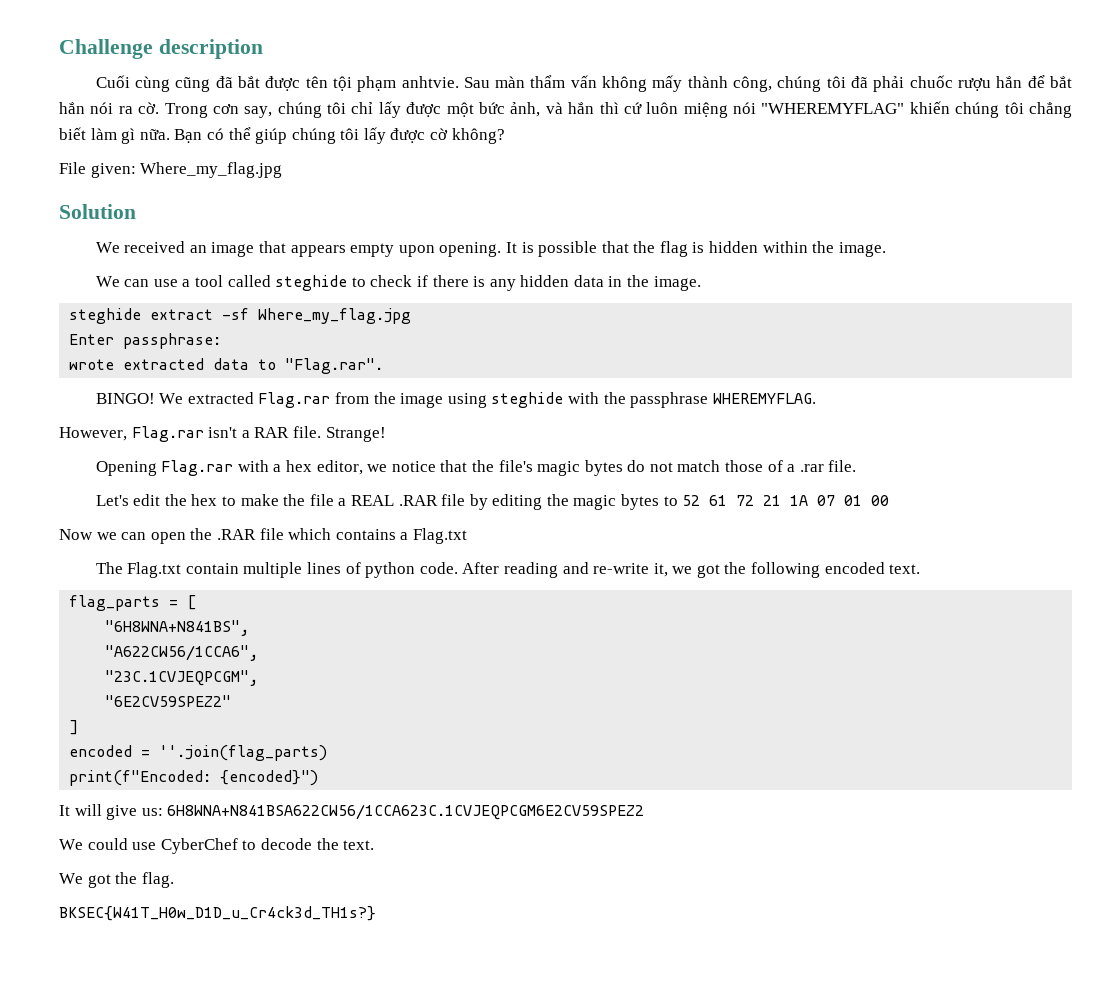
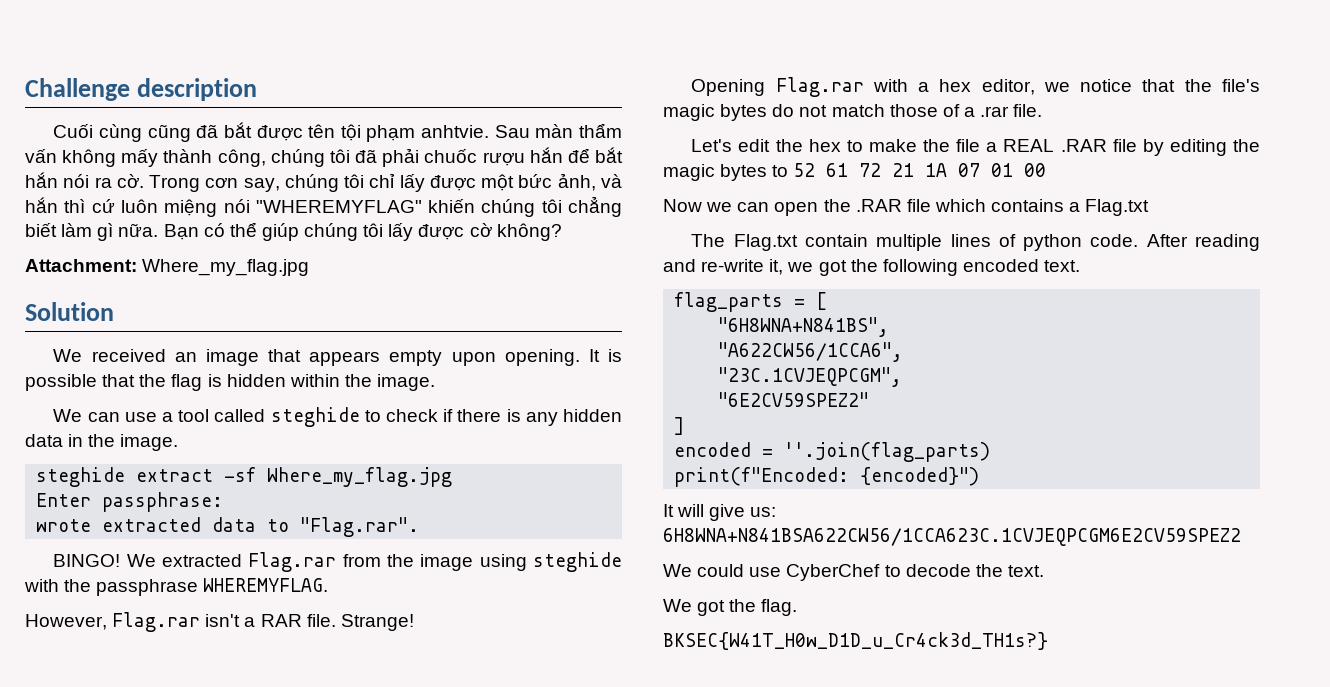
- File given: Where_my_flag.jpg
+ Attachment: Where_my_flag.jpg

